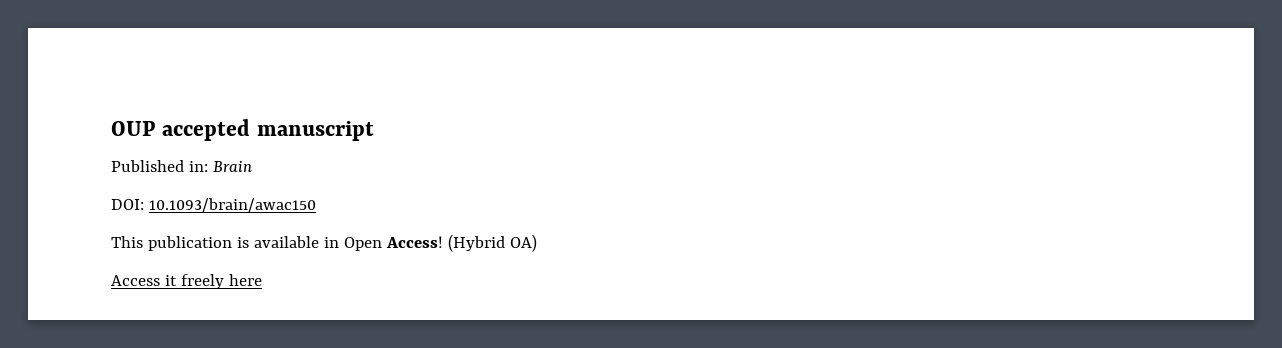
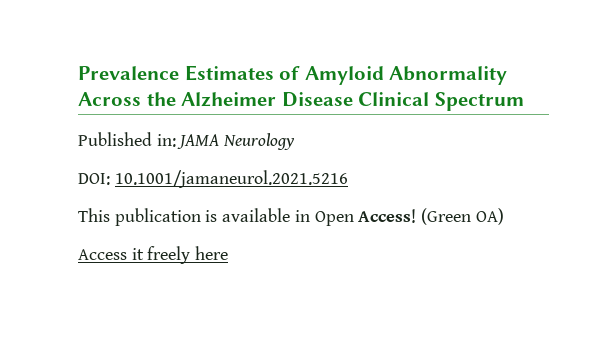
- OUP accepted manuscript
+ Prevalence Estimates of Amyloid Abnormality Across the Alzheimer Disease Clinical Spectrum
- Published in: Brain
+ Published in: JAMA Neurology
- DOI: 10.1093/brain/awac150
+ DOI: 10.1001/jamaneurol.2021.5216
- (Hybrid OA)
+ (Green OA)

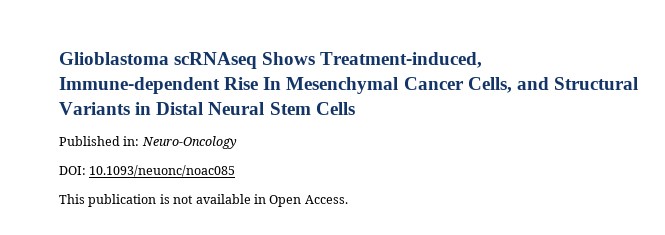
- Prevalence Estimates of Amyloid Abnormality Across the Alzheimer Disease Clinical Spectrum
+ Glioblastoma scRNAseq Shows Treatment-induced, Immune-dependent Rise In Mesenchymal Cancer Cells, and Structural Variants in Distal Neural Stem Cells
- Published in: JAMA Neurology
+ Published in: Neuro-Oncology
- DOI: 10.1001/jamaneurol.2021.5216
+ DOI: 10.1093/neuonc/noac085
- This publication is available in Open Access! (Green OA)
- Access it freely here
+ This publication is not available in Open Access.

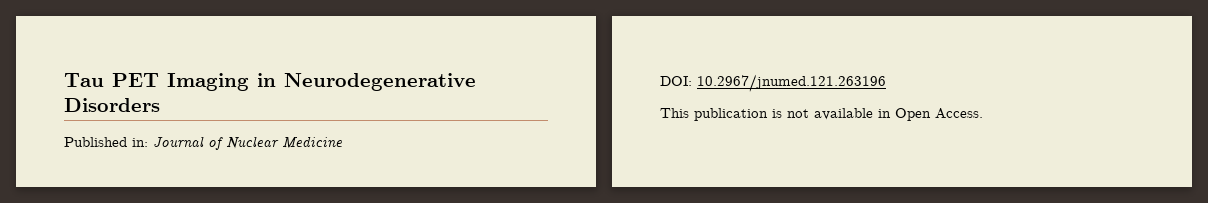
- Glioblastoma scRNAseq Shows Treatment-induced, Immune-dependent Rise In Mesenchymal Cancer Cells, and Structural Variants in Distal Neural Stem Cells
- Published in: Neuro-Oncology
+ Tau PET Imaging in Neurodegenerative Disorders
+ Published in: Journal of Nuclear Medicine
- DOI: 10.1093/neuonc/noac085
+ DOI: 10.2967/jnumed.121.263196

